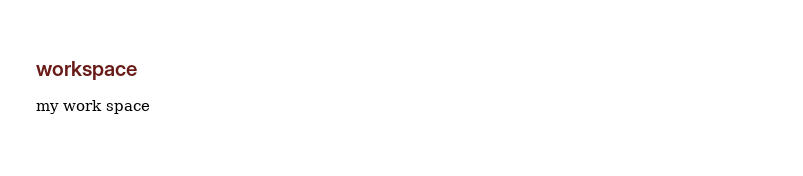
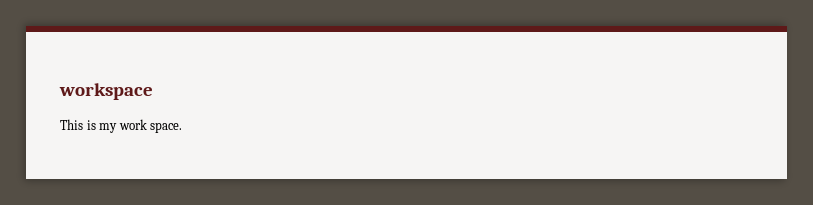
- my work space
+ This is my work space.

